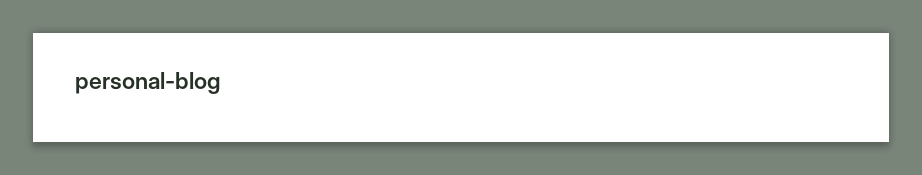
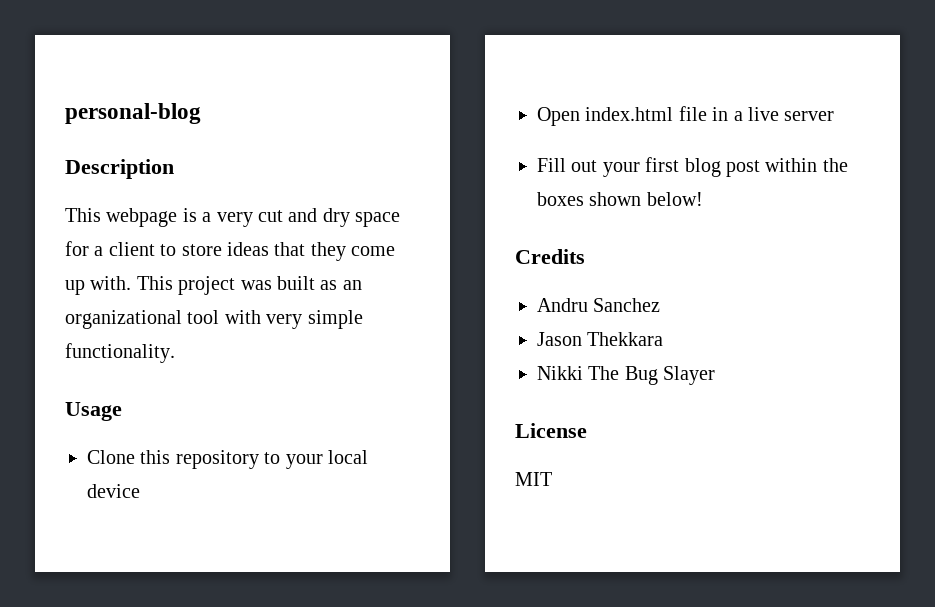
+ Description
+ This webpage is a very cut and dry space for a client to store ideas that they come up with. This project was built as an organizational tool with very simple functionality.
+ Usage
+ Clone this repository to your local device
+ Open index.html file in a live server
+ Fill out your first blog post within the boxes shown below!
+ Credits
+ Andru Sanchez
+ Jason Thekkara
+ Nikki The Bug Slayer
+ License
+ MIT

